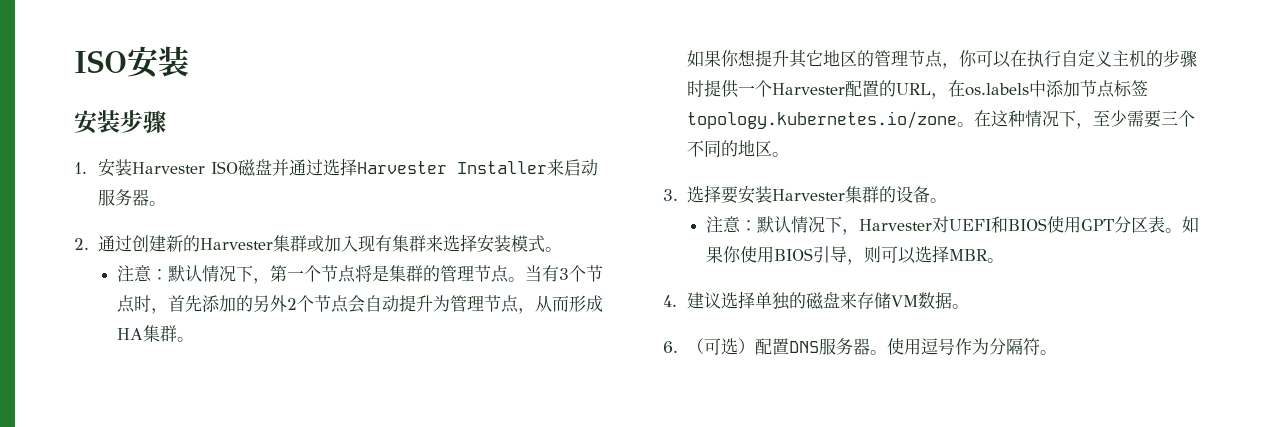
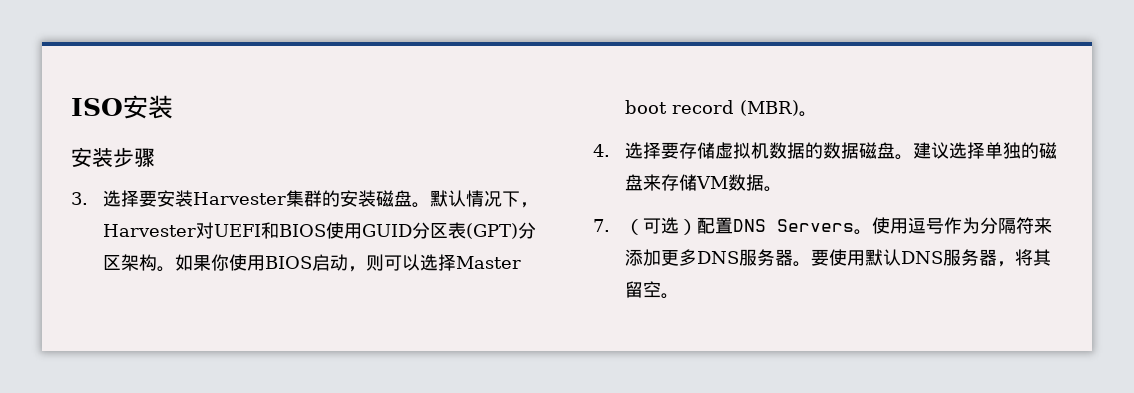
- 1.安装Harvester ISO磁盘并通过选择Harvester Installer来启动服务器。
- 2.通过创建新的Harvester集群或加入现有集群来选择安装模式。
- 注意：默认情况下，第一个节点将是集群的管理节点。当有3个节点时，首先添加的另外2个节点会自动提升为管理节点，从而形成HA集群。
- 如果你想提升其它地区的管理节点，你可以在执行自定义主机的步骤时提供一个Harvester配置的URL，在os.labels中添加节点标签topology.kubernetes.io/zone。在这种情况下，至少需要三个不同的地区。
- 3.选择要安装Harvester集群的设备。
- 注意：默认情况下，Harvester对UEFI和BIOS使用GPT分区表。
+ 3.选择要安装Harvester集群的安装磁盘。默认情况下，Harvester对UEFI和BIOS使用GUID分区表(GPT)分区架构。
- 如果你使用BIOS引导，则可以选择MBR。
- 4.建议选择单独的磁盘来存储VM数据。
+ 如果你使用BIOS启动，则可以选择Master boot record (MBR)。
+ 4.选择要存储虚拟机数据的数据磁盘。建议选择单独的磁盘来存储VM数据。
- 6.（可选）配置DNS服务器。
+ 7.（可选）配置DNS Servers。
- 使用逗号作为分隔符。
+ 使用逗号作为分隔符来添加更多DNS服务器。要使用默认DNS服务器，将其留空。

